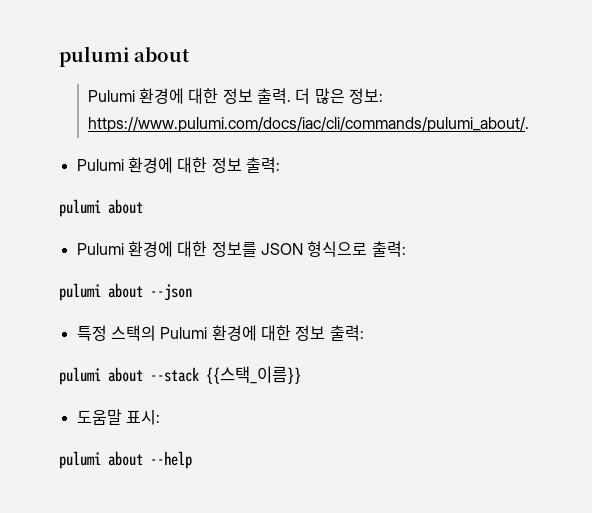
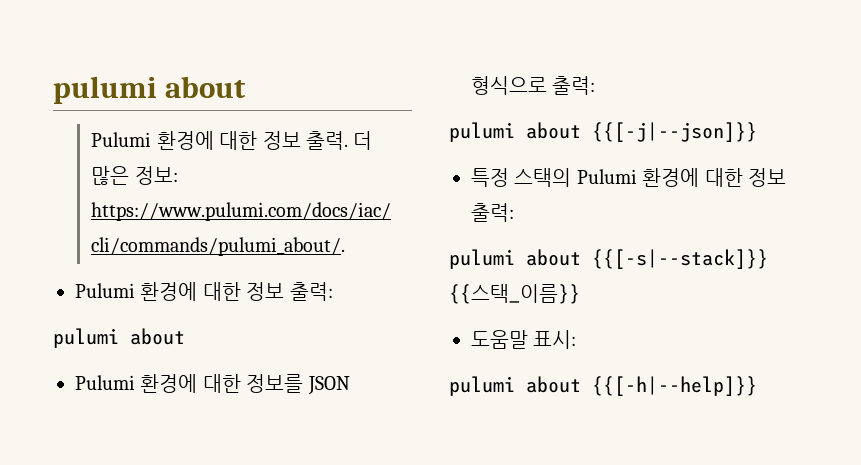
- pulumi about --json
+ pulumi about {{[-j|--json]}}
- pulumi about --stack {{스택_이름}}
+ pulumi about {{[-s|--stack]}} {{스택_이름}}
- pulumi about --help
+ pulumi about {{[-h|--help]}}

